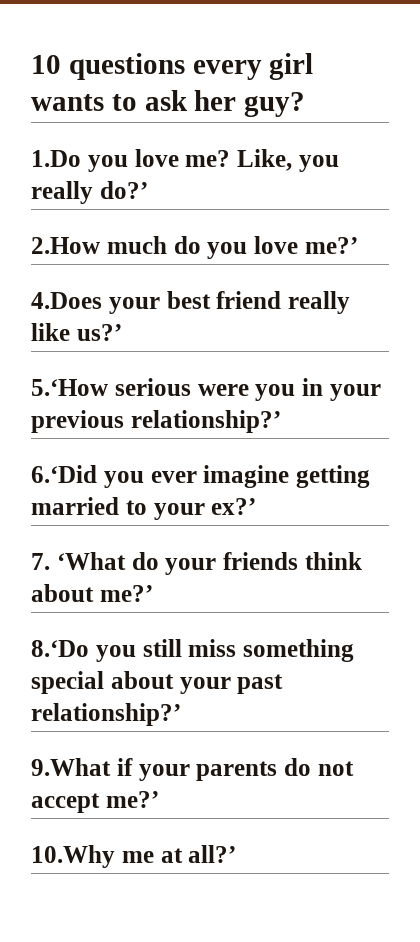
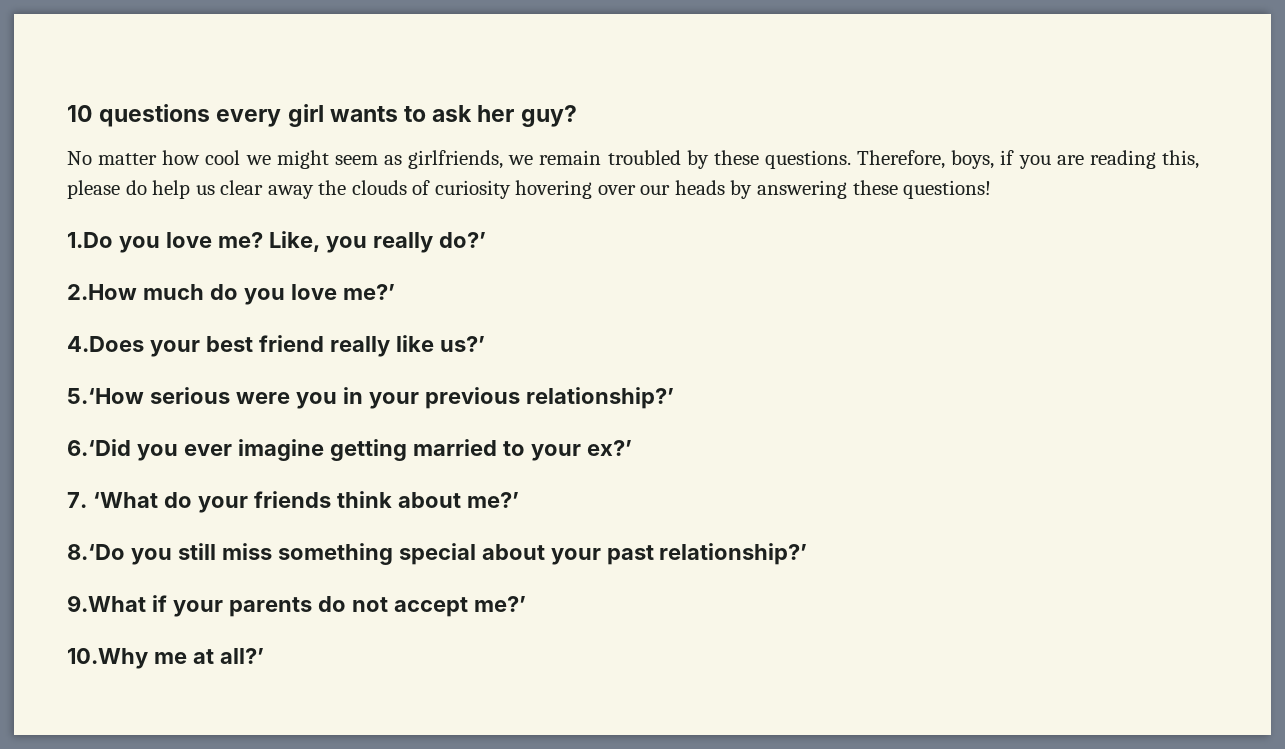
+ No matter how cool we might seem as girlfriends, we remain troubled by these questions. Therefore, boys, if you are reading this, please do help us clear away the clouds of curiosity hovering over our heads by answering these questions!

